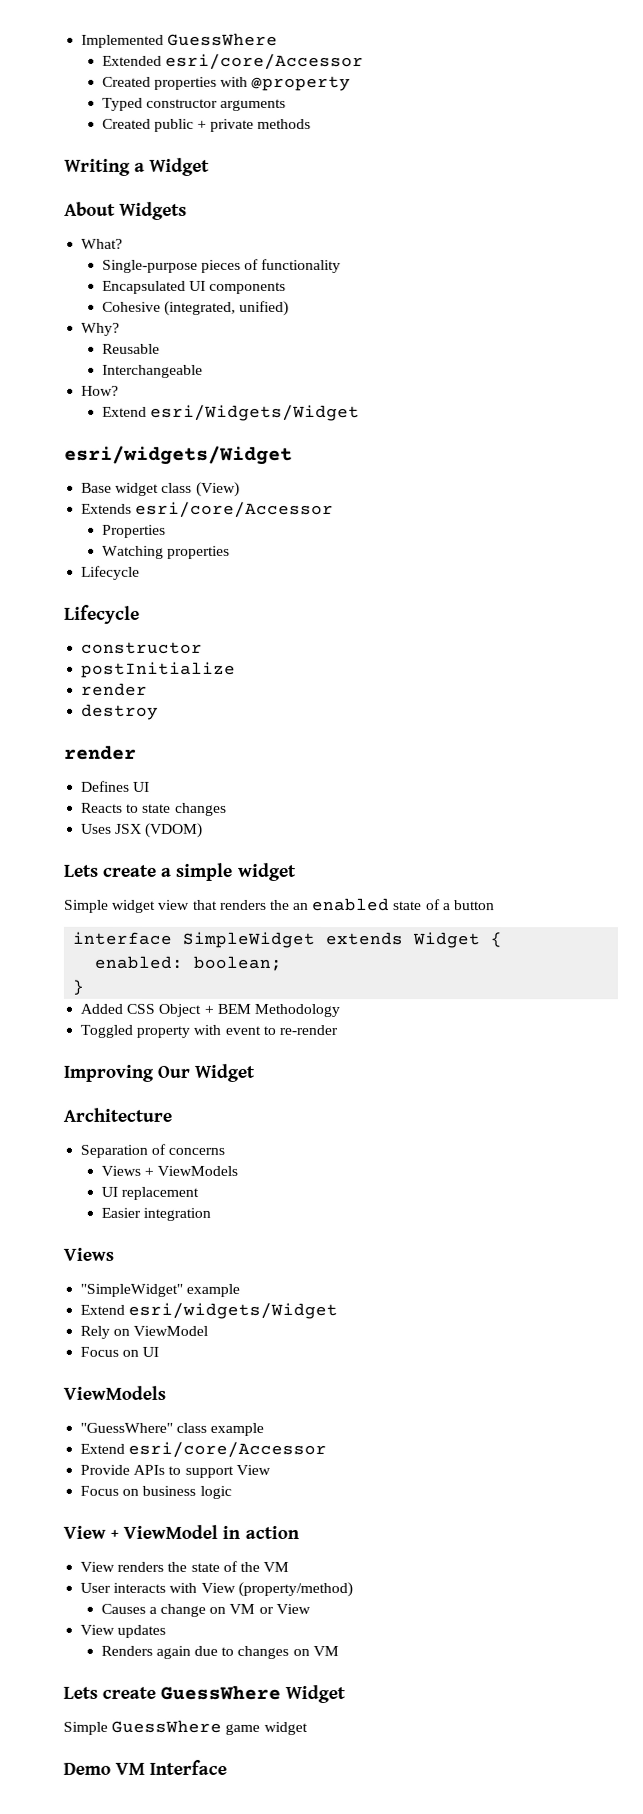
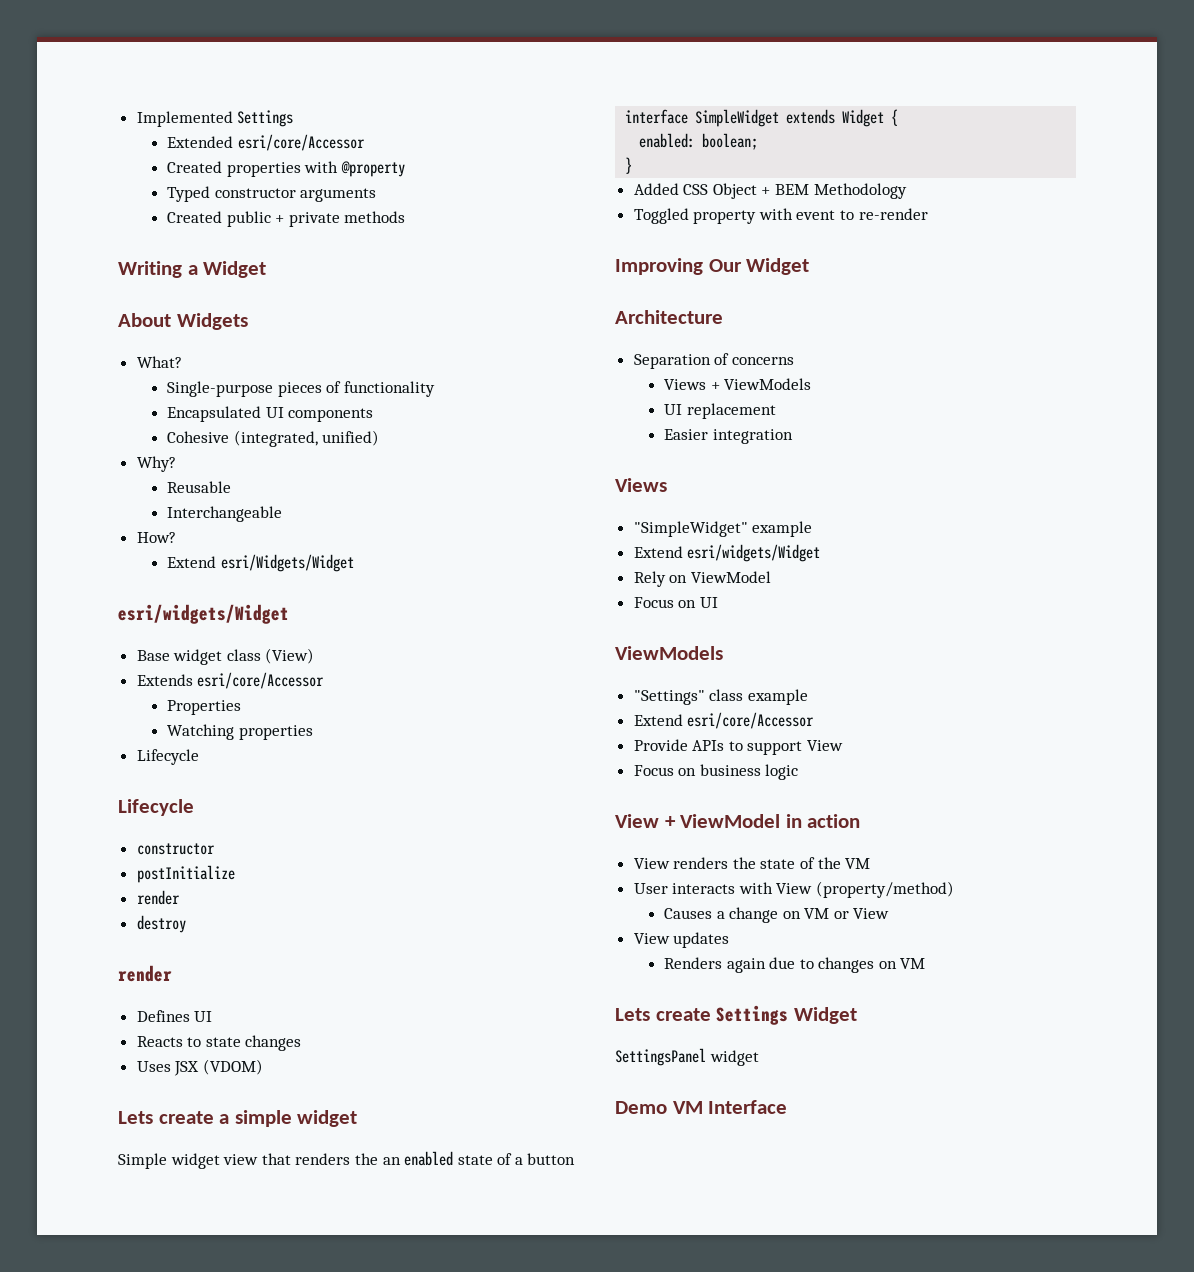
- Implemented GuessWhere
+ Implemented Settings
- "GuessWhere" class example
+ "Settings" class example
- Lets create GuessWhere Widget
- Simple GuessWhere game widget
+ Lets create Settings Widget
+ SettingsPanel widget

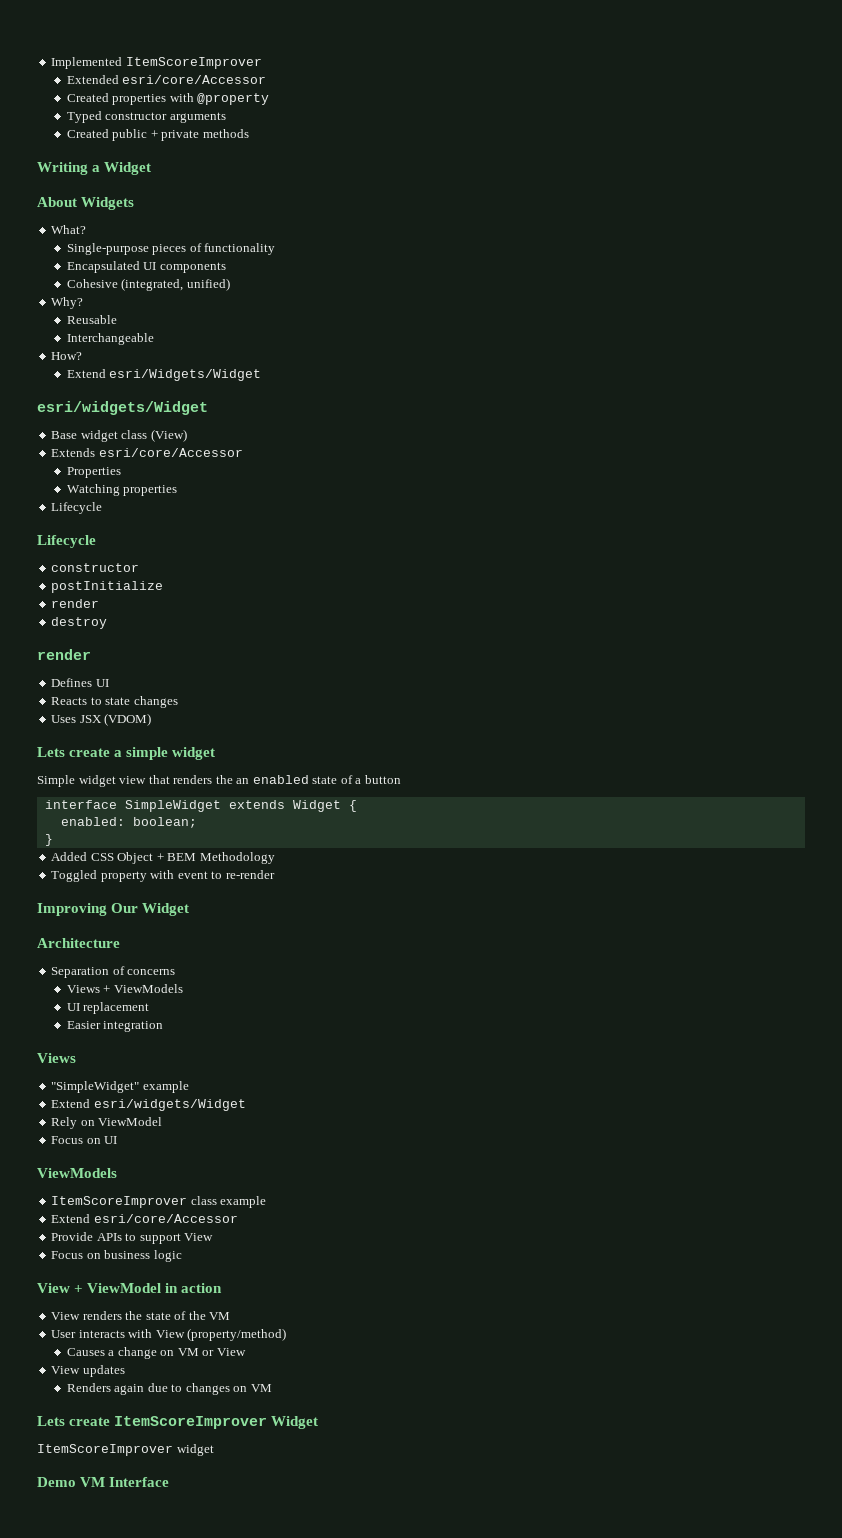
- Implemented Settings
+ Implemented ItemScoreImprover
- "Settings" class example
+ ItemScoreImprover class example
- Lets create Settings Widget
- SettingsPanel widget
+ Lets create ItemScoreImprover Widget
+ ItemScoreImprover widget

